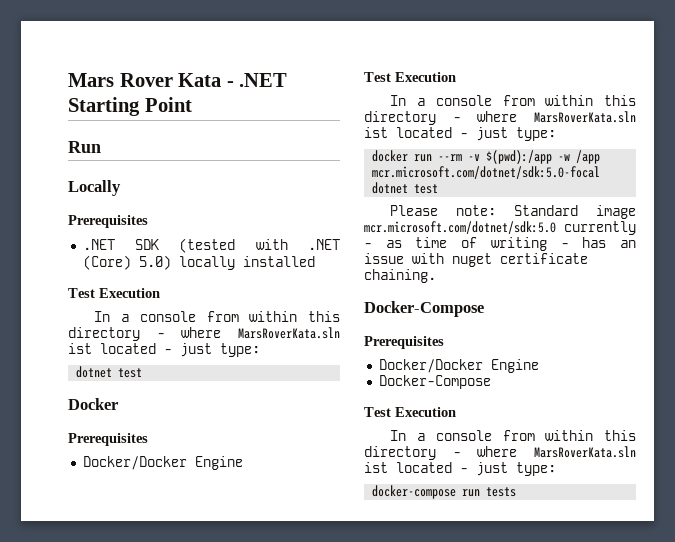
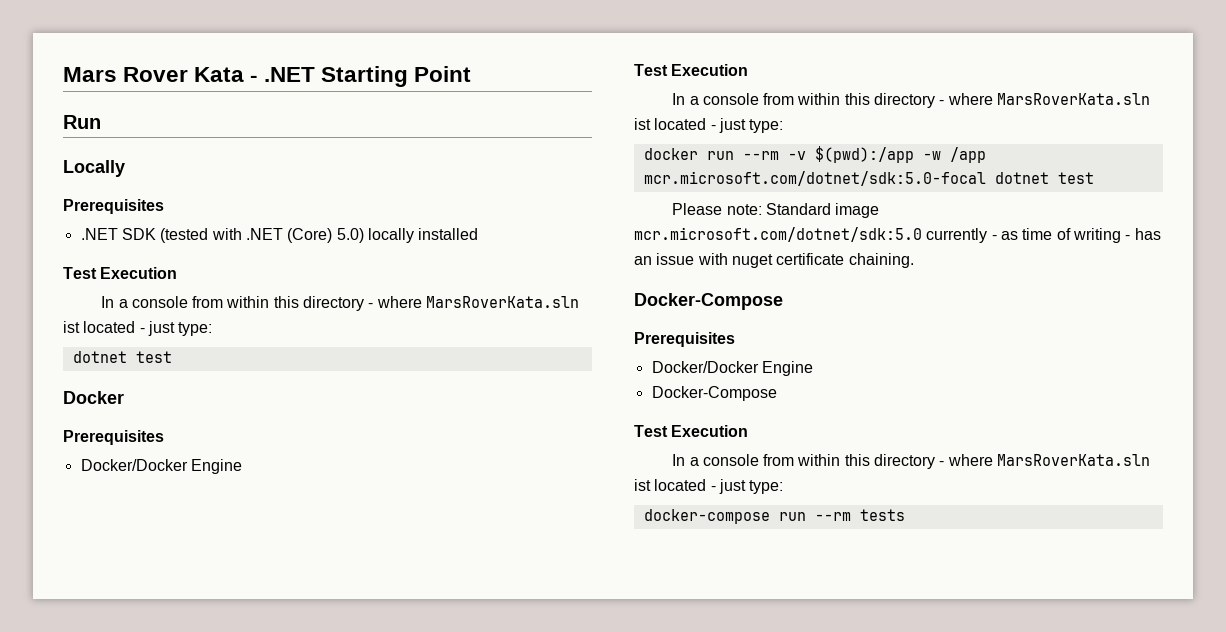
- docker-compose run tests
+ docker-compose run --rm tests

